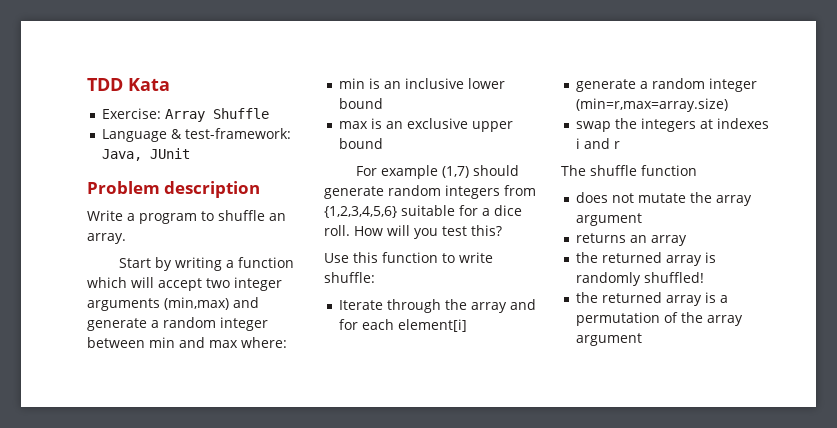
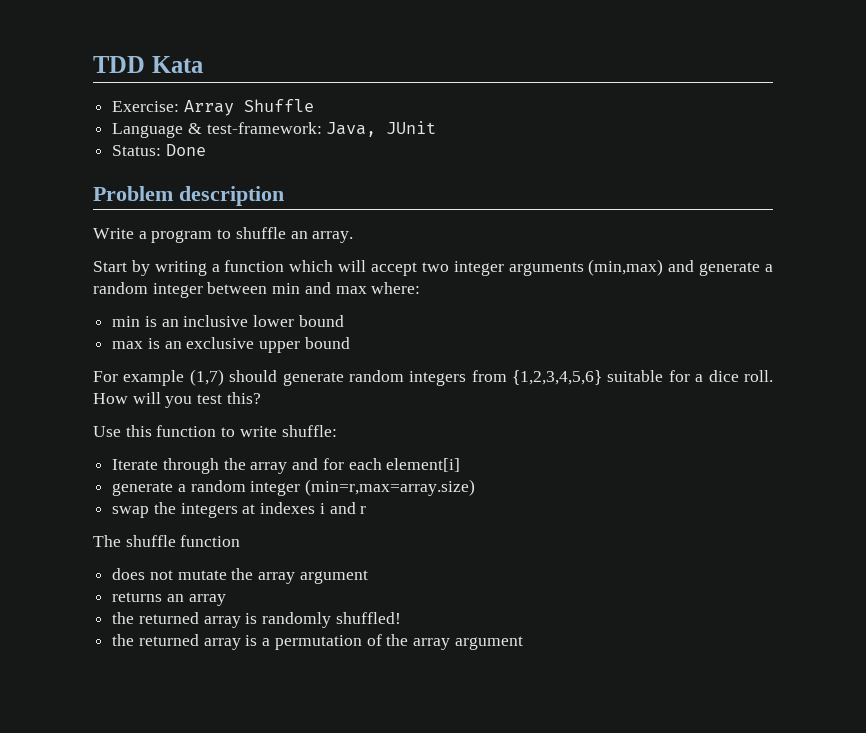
+ Status: Done

